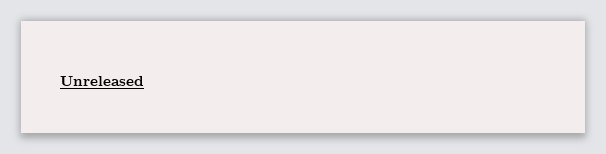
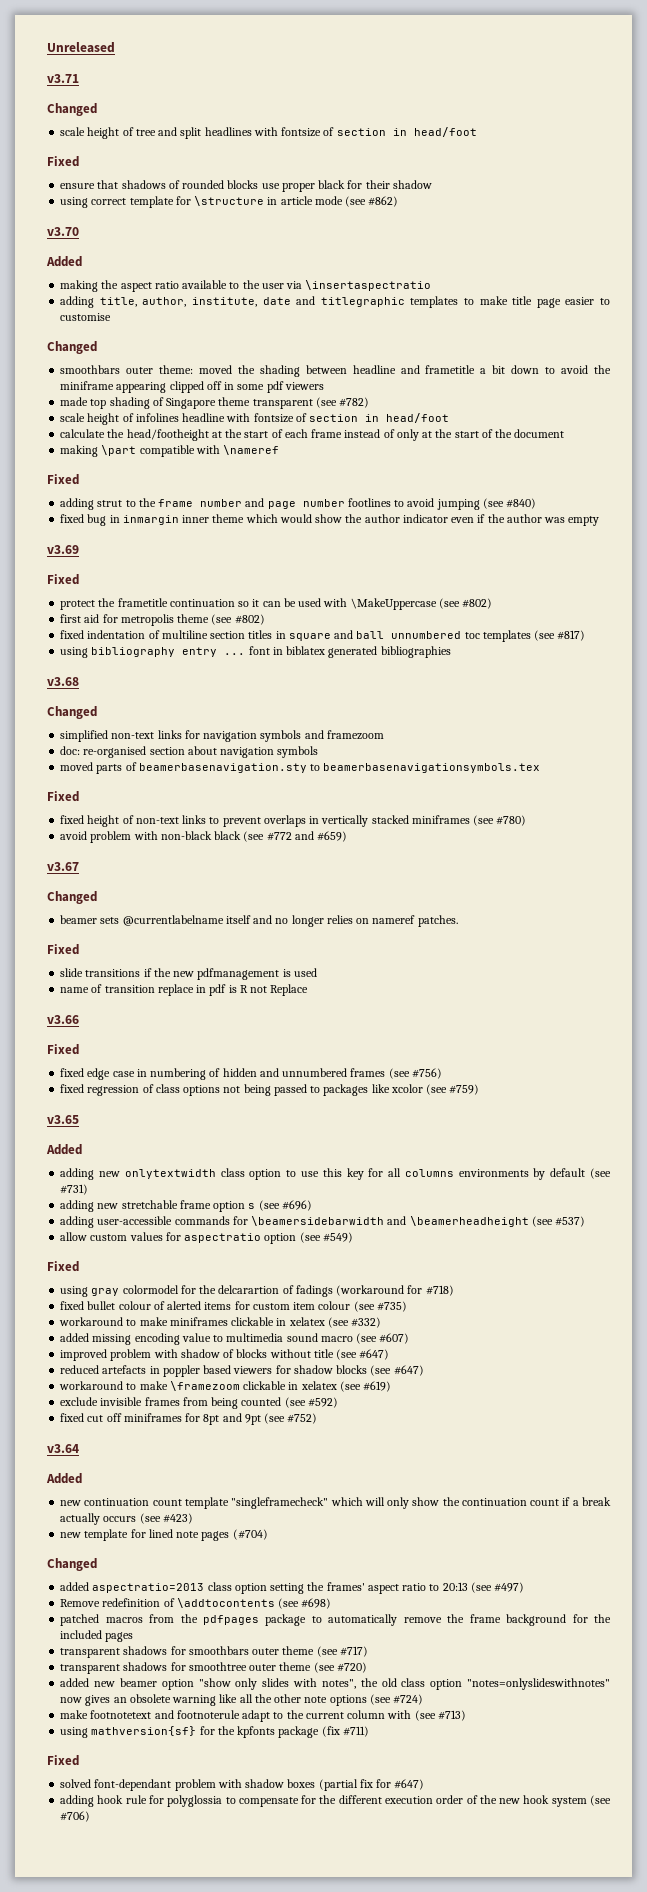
+ v3.71
+ Changed
+ scale height of tree and split headlines with fontsize of section in head/foot
+ Fixed
+ ensure that shadows of rounded blocks use proper black for their shadow
+ using correct template for \structure in article mode (see #862)
+ v3.70
+ Added
+ making the aspect ratio available to the user via \insertaspectratio
+ adding title, author, institute, date and titlegraphic templates to make title page easier to customise
+ Changed
+ smoothbars outer theme: moved the shading between headline and frametitle a bit down to avoid the miniframe appearing clipped off in some pdf viewers
+ made top shading of Singapore theme transparent (see #782)
+ scale height of infolines headline with fontsize of section in head/foot
+ calculate the head/footheight at the start of each frame instead of only at the start of the document
+ making \part compatible with \nameref
+ Fixed
+ adding strut to the frame number and page number footlines to avoid jumping (see #840)
+ fixed bug in inmargin inner theme which would show the author indicator even if the author was empty
+ v3.69
+ Fixed
+ protect the frametitle continuation so it can be used with \MakeUppercase (see #802)
+ first aid for metropolis theme (see #802)
+ fixed indentation of multiline section titles in square and ball unnumbered toc templates (see #817)
+ using bibliography entry ... font in biblatex generated bibliographies
+ v3.68
+ Changed
+ simplified non-text links for navigation symbols and framezoom
+ doc: re-organised section about navigation symbols
+ moved parts of beamerbasenavigation.sty to beamerbasenavigationsymbols.tex
+ Fixed
+ fixed height of non-text links to prevent overlaps in vertically stacked miniframes (see #780)
+ avoid problem with non-black black (see #772 and #659)
+ v3.67
+ Changed
+ beamer sets @currentlabelname itself and no longer relies on nameref patches.
+ Fixed
+ slide transitions if the new pdfmanagement is used
+ name of transition replace in pdf is R not Replace
+ v3.66
+ Fixed
+ fixed edge case in numbering of hidden and unnumbered frames (see #756)
+ fixed regression of class options not being passed to packages like xcolor (see #759)
+ v3.65
+ Added
+ adding new onlytextwidth class option to use this key for all columns environments by default (see #731)
+ adding new stretchable frame option s (see #696)
+ adding user-accessible commands for \beamersidebarwidth and \beamerheadheight (see #537)
+ allow custom values for aspectratio option (see #549)
+ Fixed
+ using gray colormodel for the delcarartion of fadings (workaround for #718)
+ fixed bullet colour of alerted items for custom item colour (see #735)
+ workaround to make miniframes clickable in xelatex (see #332)
+ added missing encoding value to multimedia sound macro (see #607)
+ improved problem with shadow of blocks without title (see #647)
+ reduced artefacts in poppler based viewers for shadow blocks (see #647)
+ workaround to make \framezoom clickable in xelatex (see #619)
+ exclude invisible frames from being counted (see #592)
+ fixed cut off miniframes for 8pt and 9pt (see #752)
+ v3.64
+ Added
+ new continuation count template "singleframecheck" which will only show the continuation count if a break actually occurs (see #423)
+ new template for lined note pages (#704)
+ Changed
+ added aspectratio=2013 class option setting the frames' aspect ratio to 20:13 (see #497)
+ Remove redefinition of \addtocontents (see #698)
+ patched macros from the pdfpages package to automatically remove the frame background for the included pages
+ transparent shadows for smoothbars outer theme (see #717)
+ transparent shadows for smoothtree outer theme (see #720)
+ added new beamer option "show only slides with notes", the old class option "notes=onlyslideswithnotes" now gives an obsolete warning like all the other note options (see #724)
+ make footnotetext and footnoterule adapt to the current column with (see #713)
+ using mathversion{sf} for the kpfonts package (fix #711)
+ Fixed
+ solved font-dependant problem with shadow boxes (partial fix for #647)
+ adding hook rule for polyglossia to compensate for the different execution order of the new hook system (see #706)

